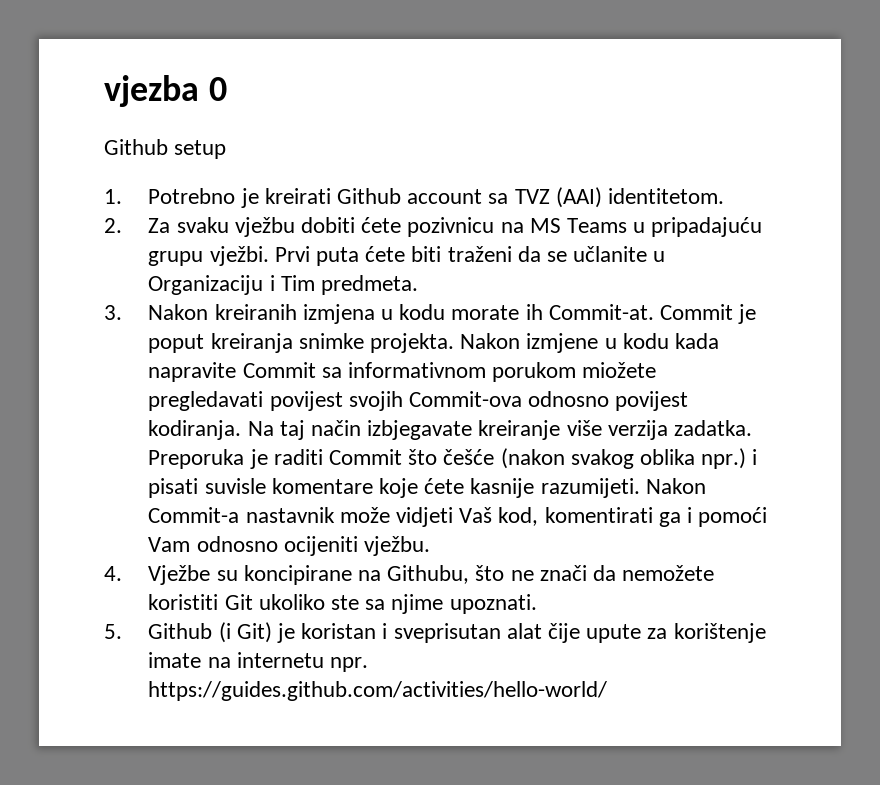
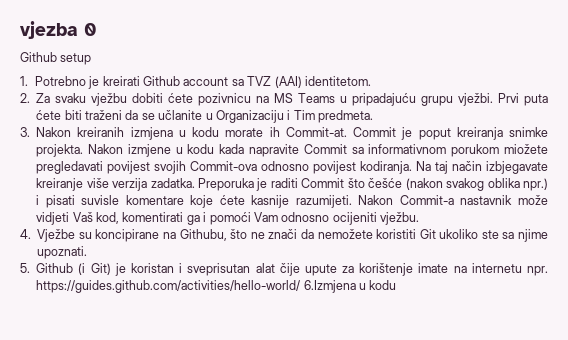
- 5. Github (i Git) je koristan i sveprisutan alat čije upute za korištenje imate na internetu npr. https://guides.github.com/activities/hello-world/
+ 5. Github (i Git) je koristan i sveprisutan alat čije upute za korištenje imate na internetu npr. https://guides.github.com/activities/hello-world/ 6.Izmjena u kodu

